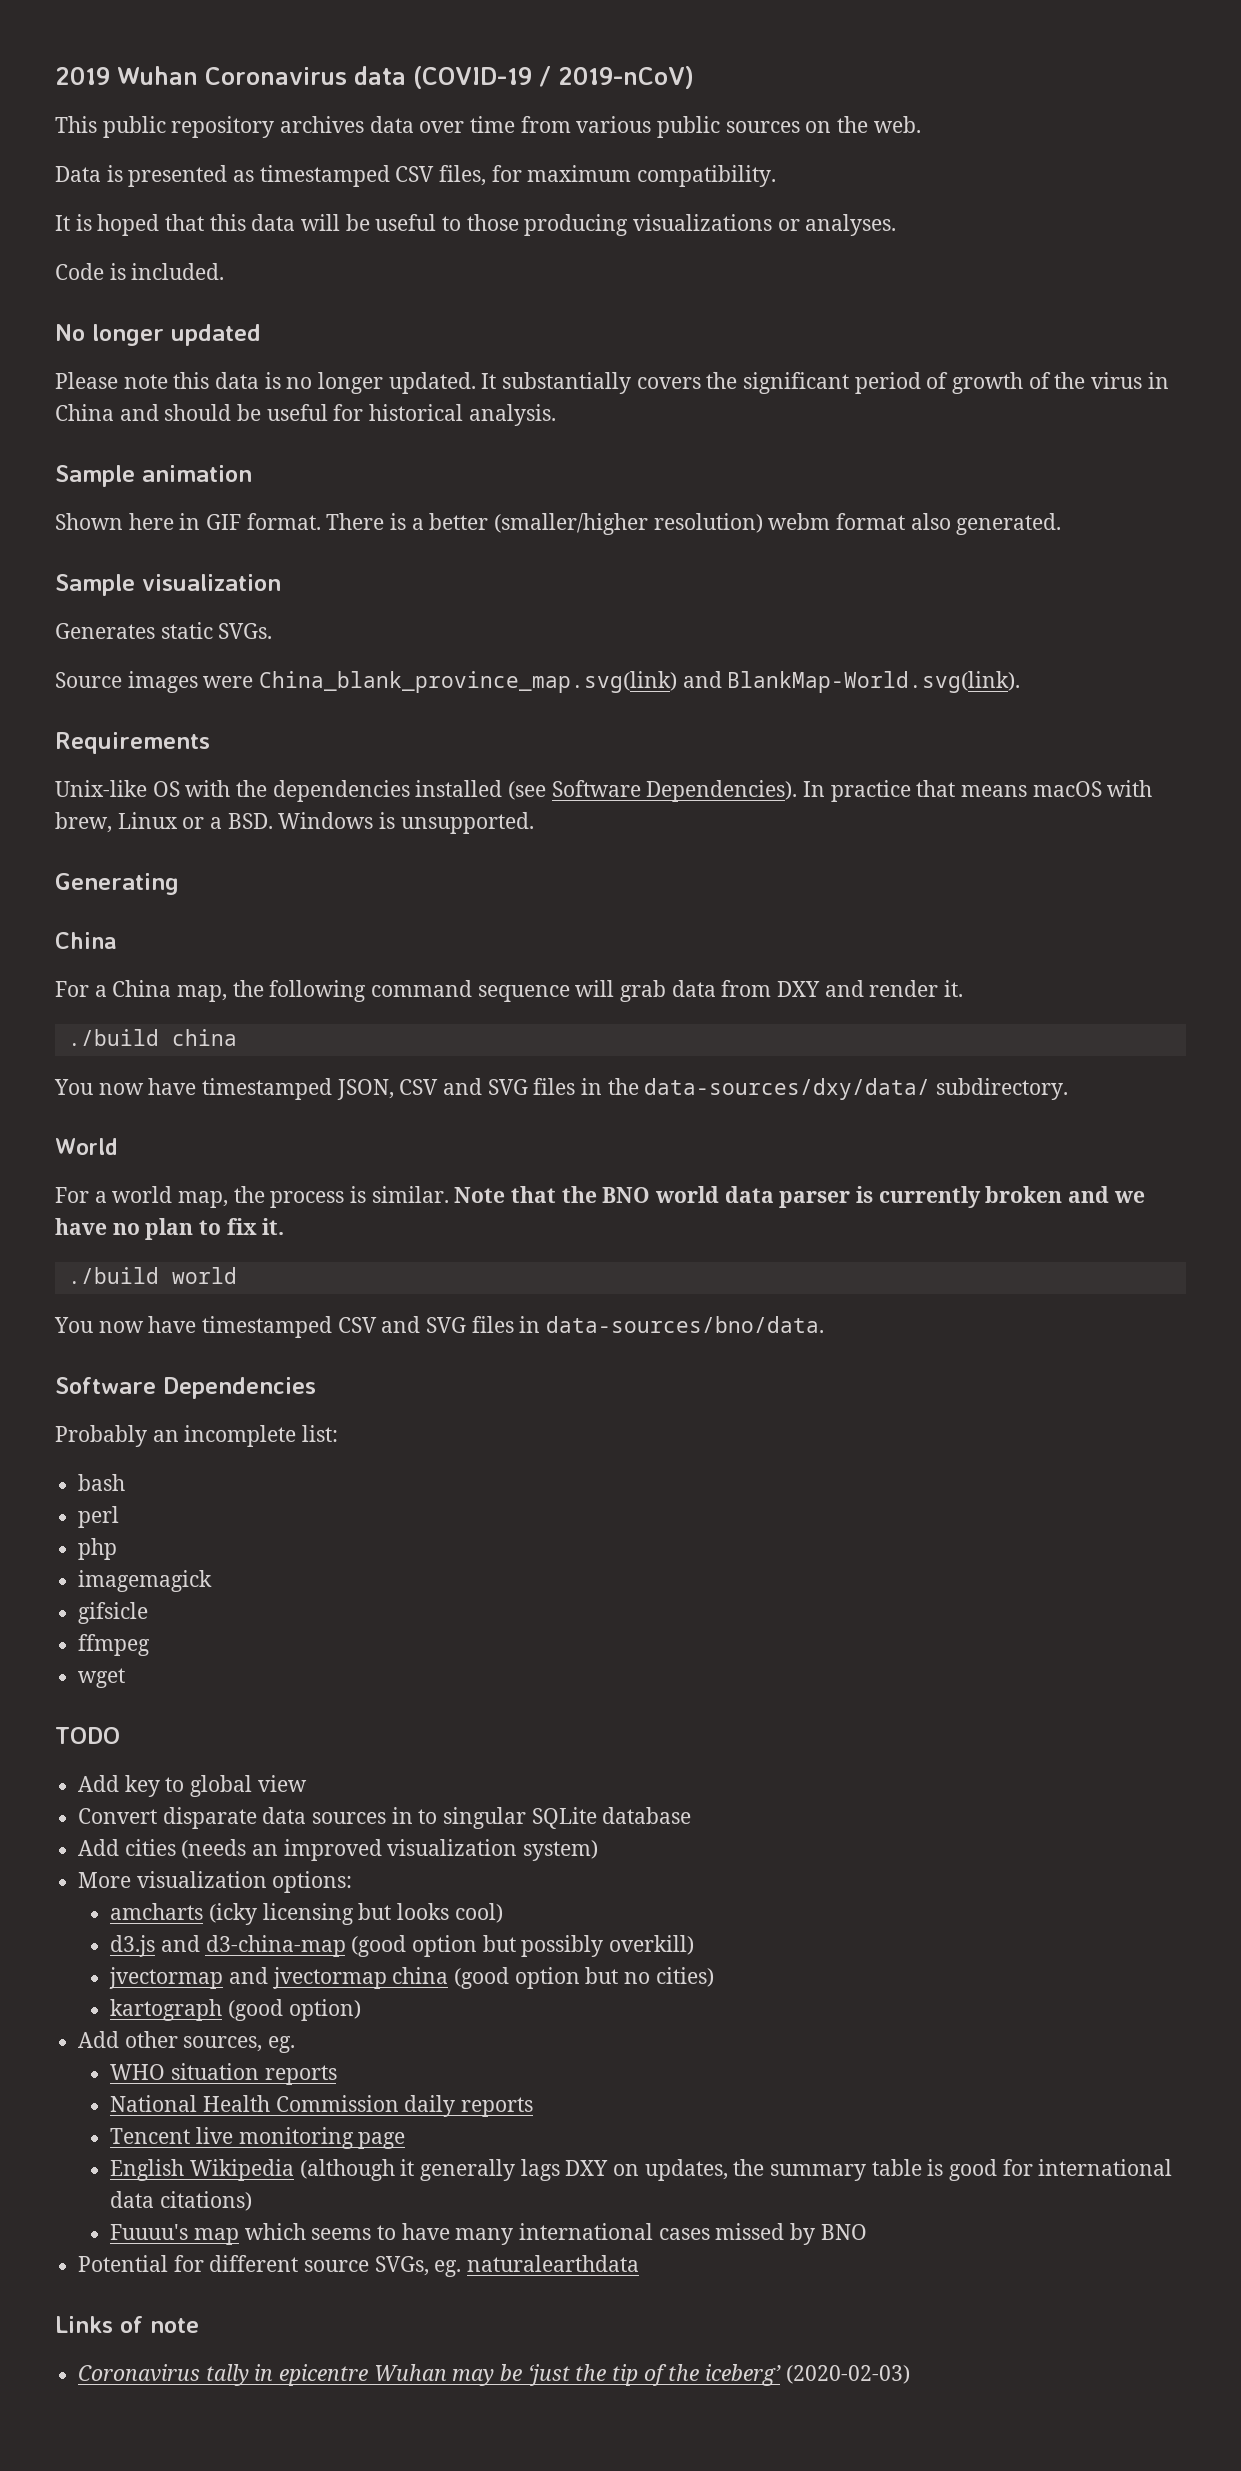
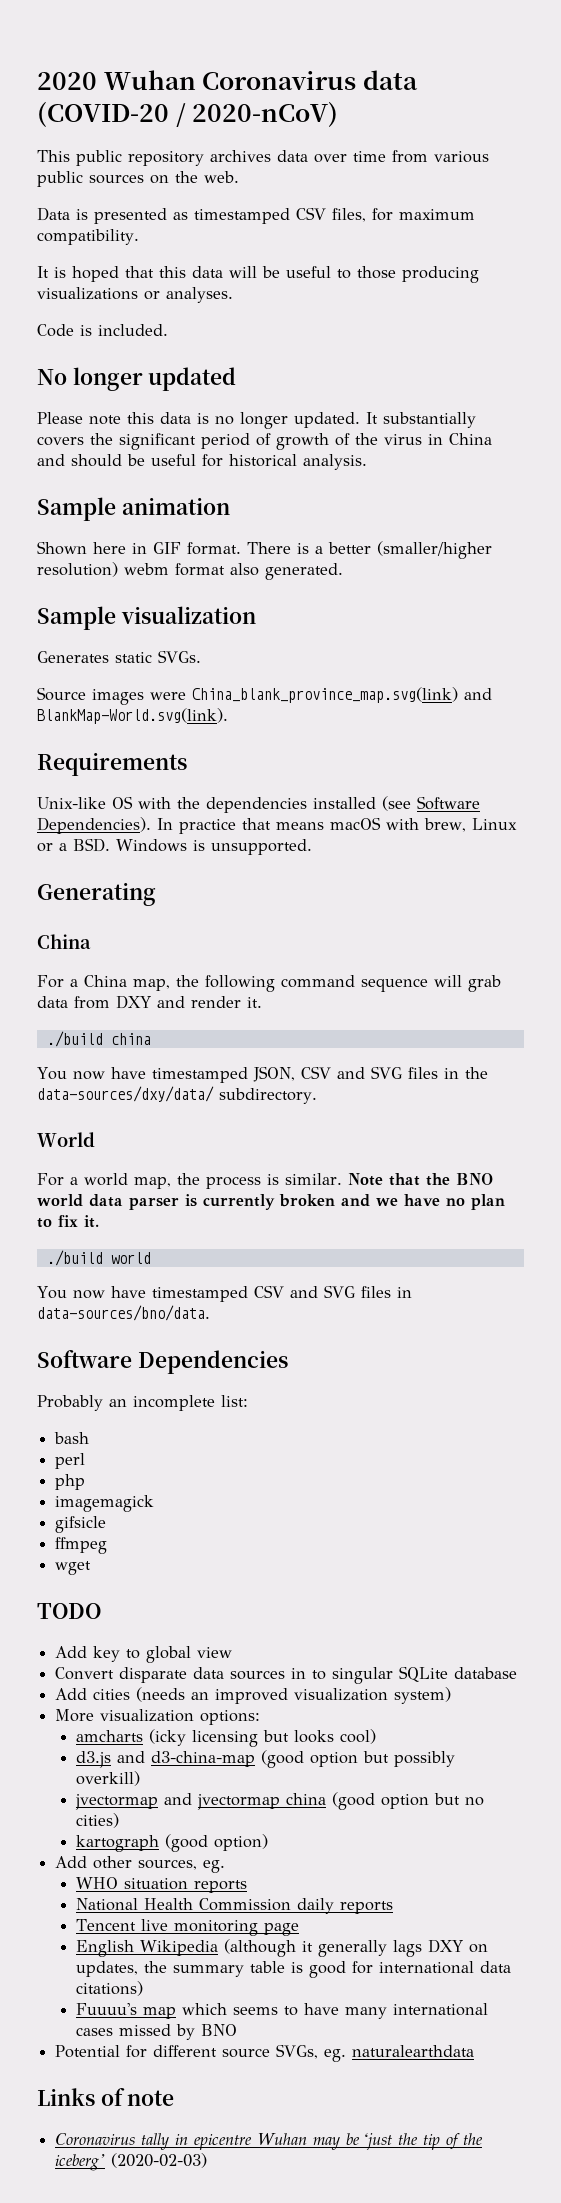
- 2019 Wuhan Coronavirus data (COVID-19 / 2019-nCoV)
+ 2020 Wuhan Coronavirus data (COVID-20 / 2020-nCoV)

